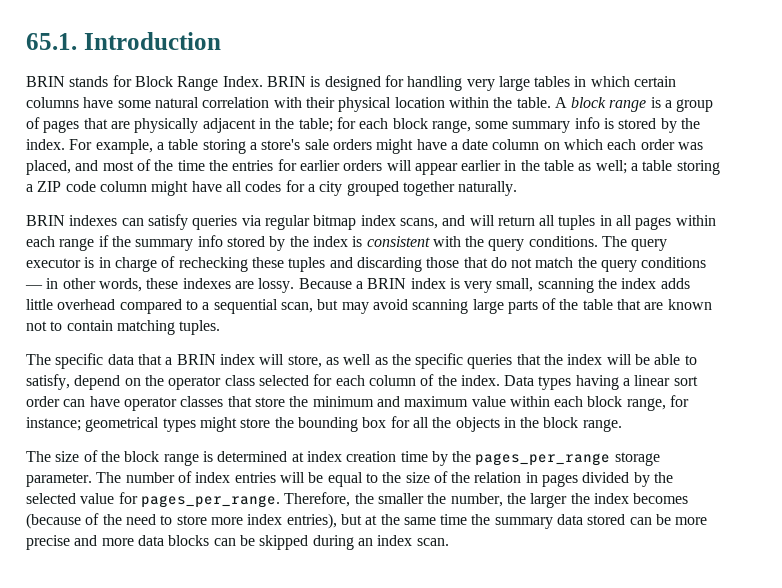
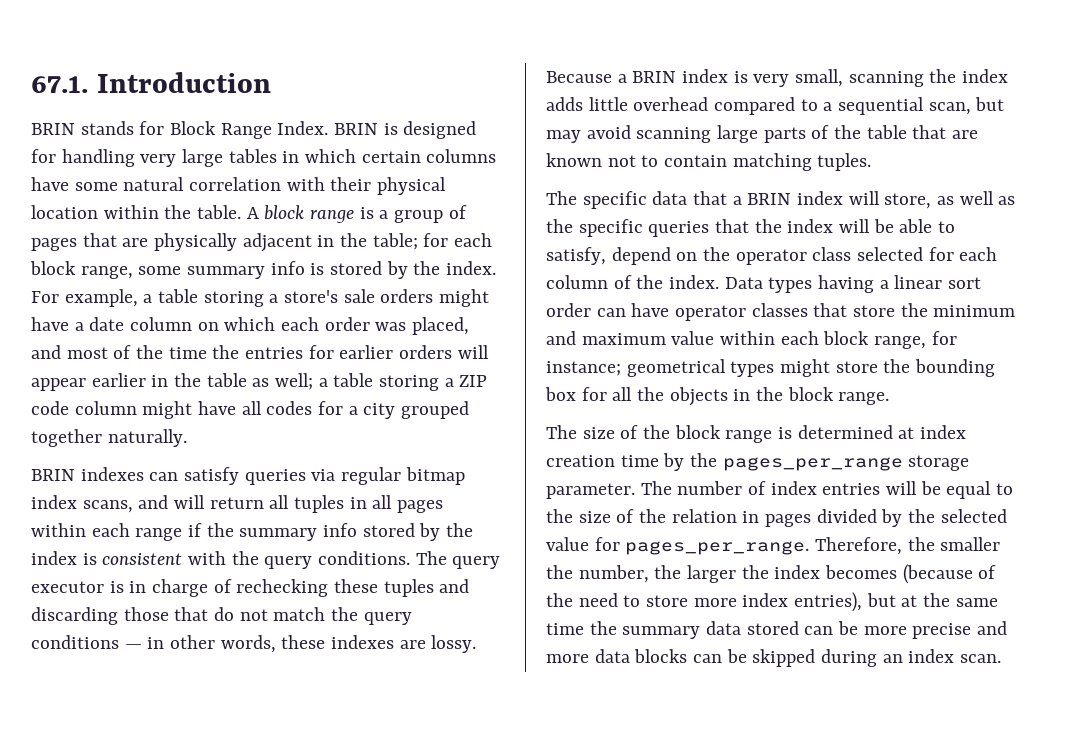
- 65.1. Introduction
+ 67.1. Introduction

